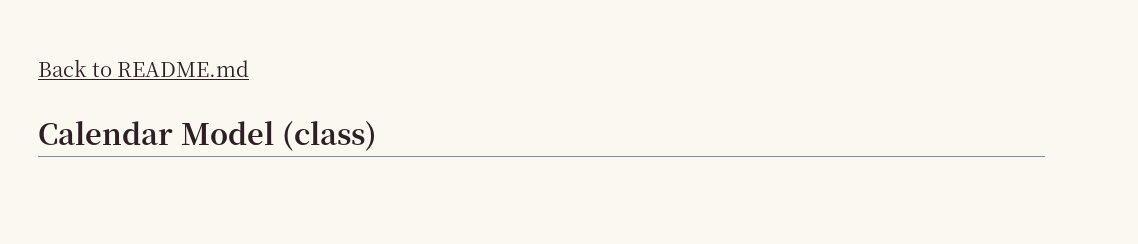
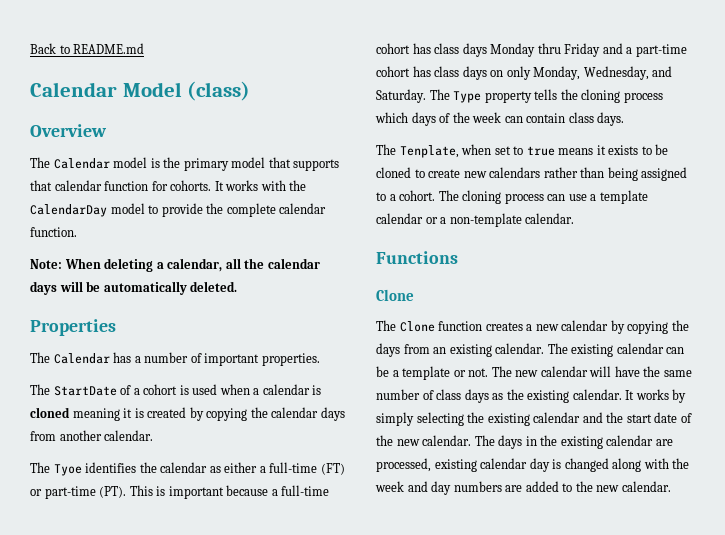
+ Overview
+ The Calendar model is the primary model that supports that calendar function for cohorts. It works with the CalendarDay model to provide the complete calendar function.
+ Note: When deleting a calendar, all the calendar days will be automatically deleted.
+ Properties
+ The Calendar has a number of important properties.
+ The StartDate of a cohort is used when a calendar is cloned meaning it is created by copying the calendar days from another calendar.
+ The Tyoe identifies the calendar as either a full-time (FT) or part-time (PT). This is important because a full-time cohort has class days Monday thru Friday and a part-time cohort has class days on only Monday, Wednesday, and Saturday. The Type property tells the cloning process which days of the week can contain class days.
+ The Tenplate, when set to true means it exists to be cloned to create new calendars rather than being assigned to a cohort. The cloning process can use a template calendar or a non-template calendar.
+ Functions
+ Clone
+ The Clone function creates a new calendar by copying the days from an existing calendar. The existing calendar can be a template or not. The new calendar will have the same number of class days as the existing calendar. It works by simply selecting the existing calendar and the start date of the new calendar. The days in the existing calendar are processed, existing calendar day is changed along with the week and day numbers are added to the new calendar.

